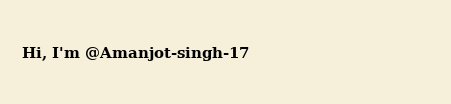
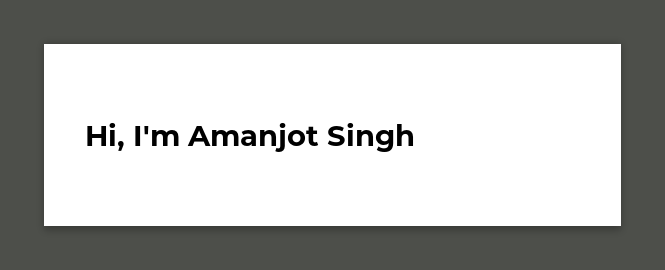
- Hi, I'm @Amanjot-singh-17
+ Hi, I'm Amanjot Singh

